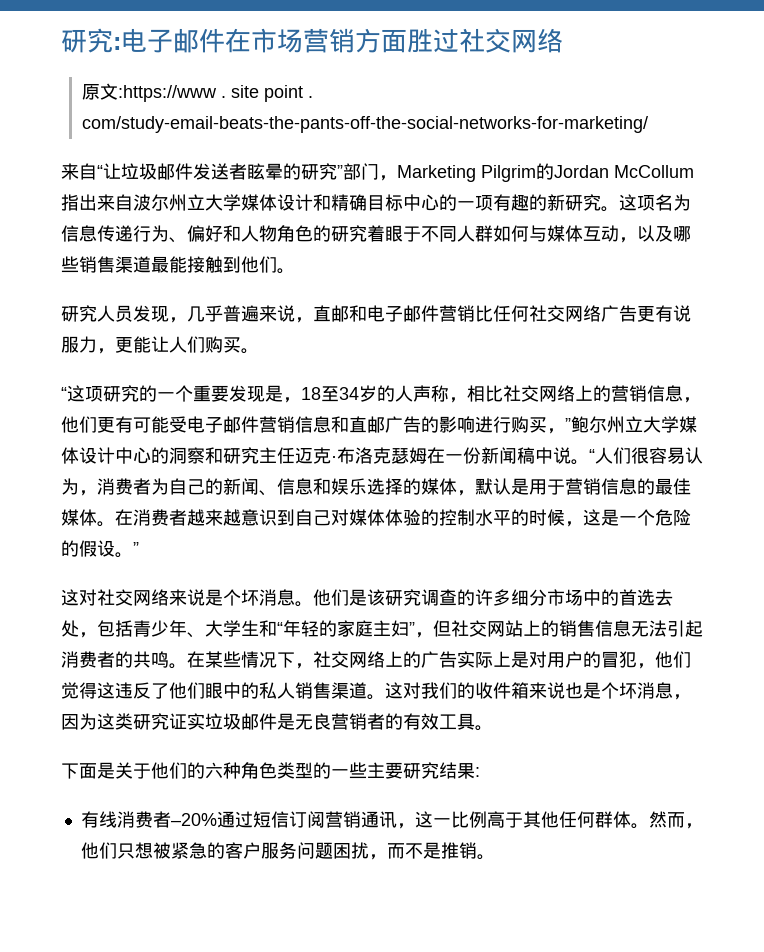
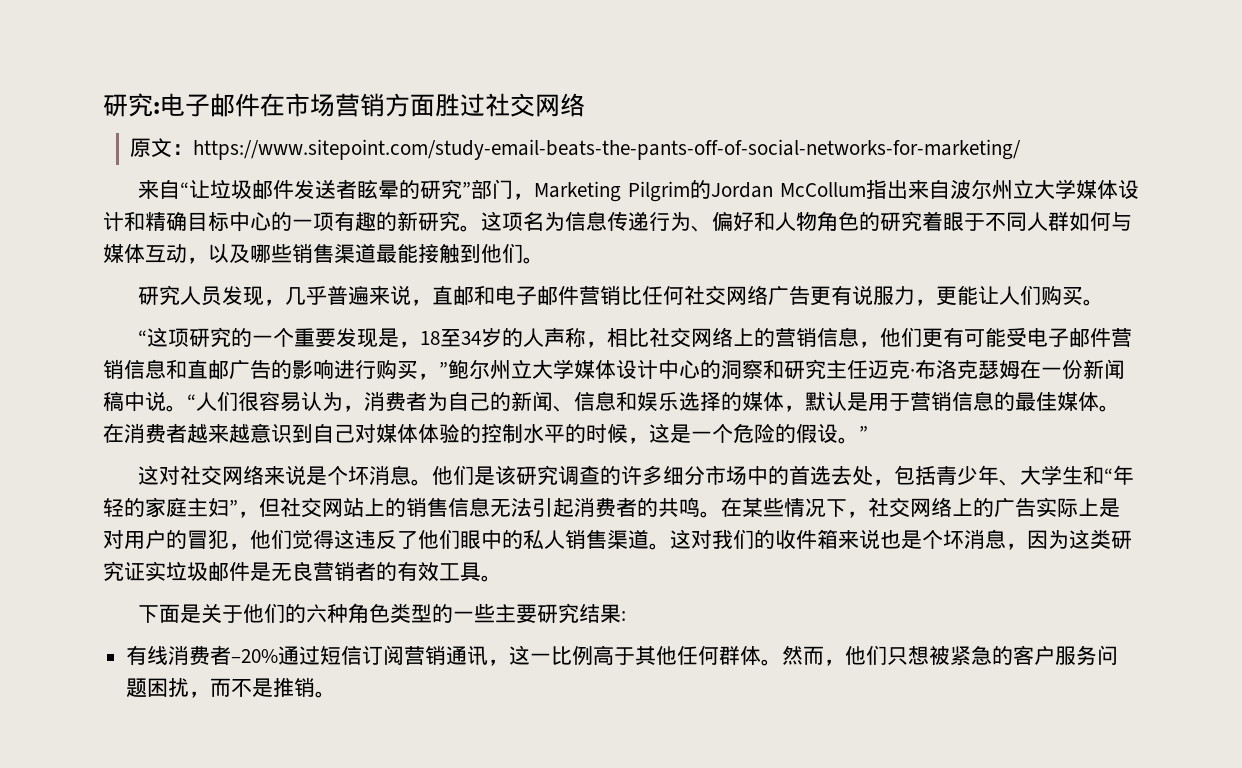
- 原文:https://www . site point . com/study-email-beats-the-pants-off-the-social-networks-for-marketing/
+ 原文：https://www.sitepoint.com/study-email-beats-the-pants-off-of-social-networks-for-marketing/

